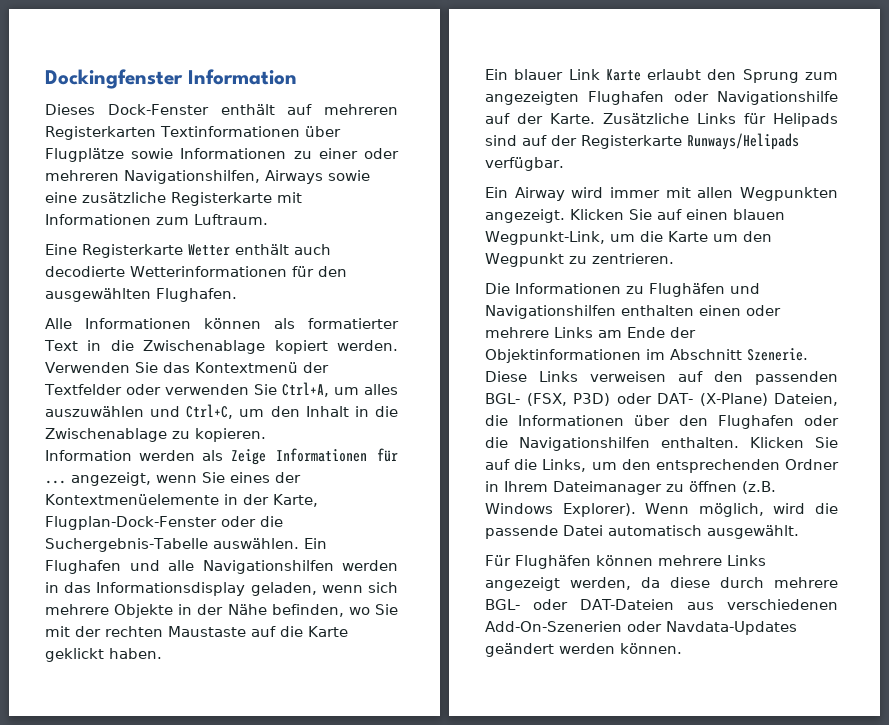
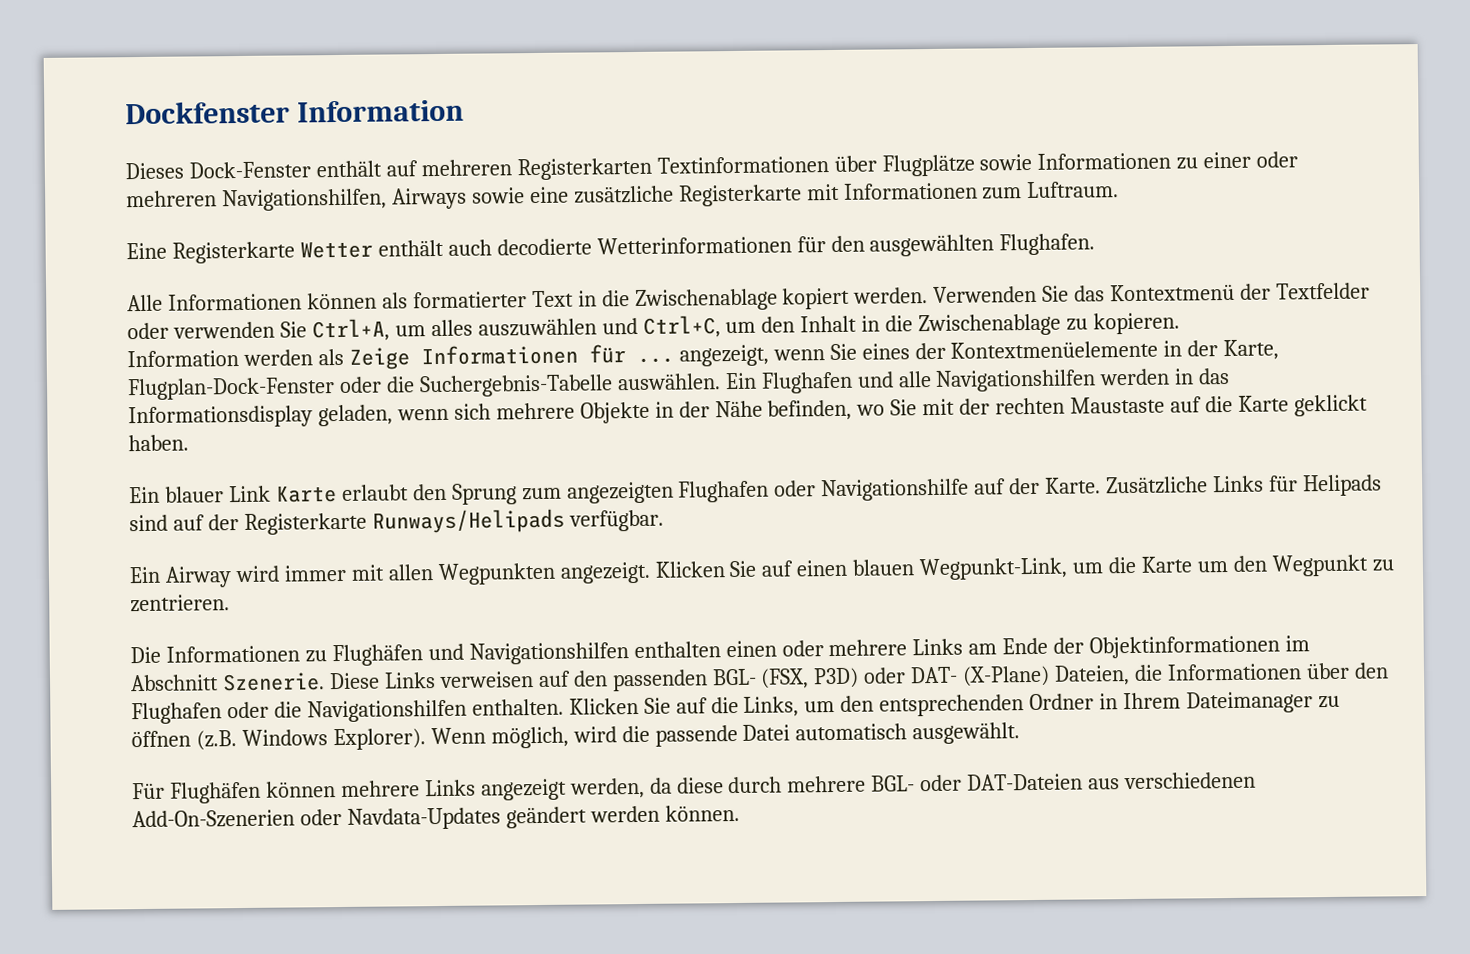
- Dockingfenster Information
+ Dockfenster Information

